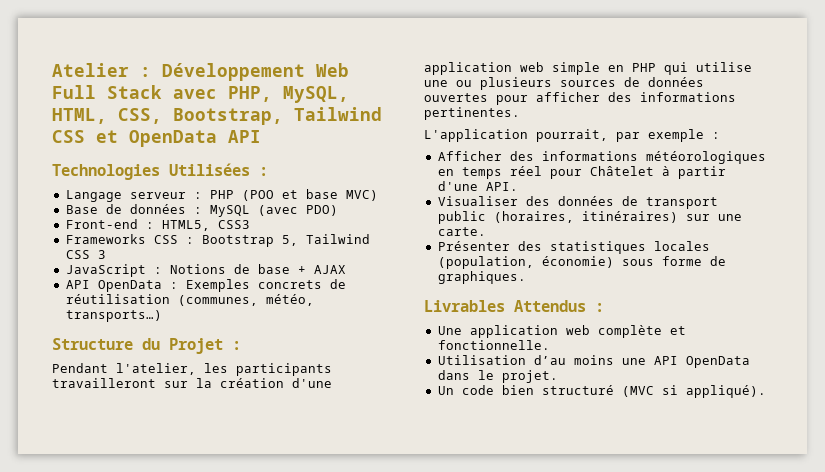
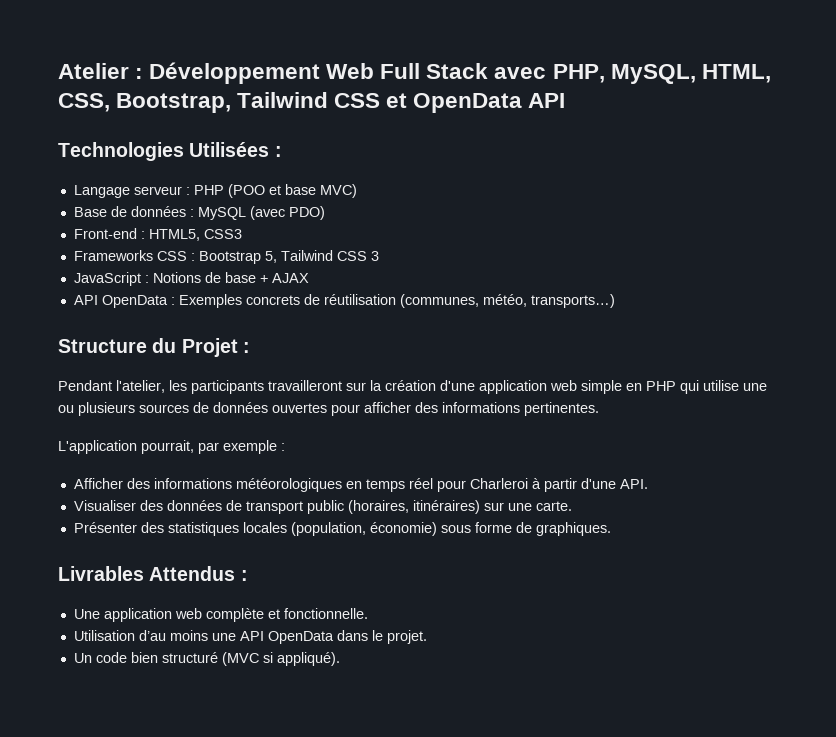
- Afficher des informations météorologiques en temps réel pour Châtelet à partir d'une API.
+ Afficher des informations météorologiques en temps réel pour Charleroi à partir d'une API.

